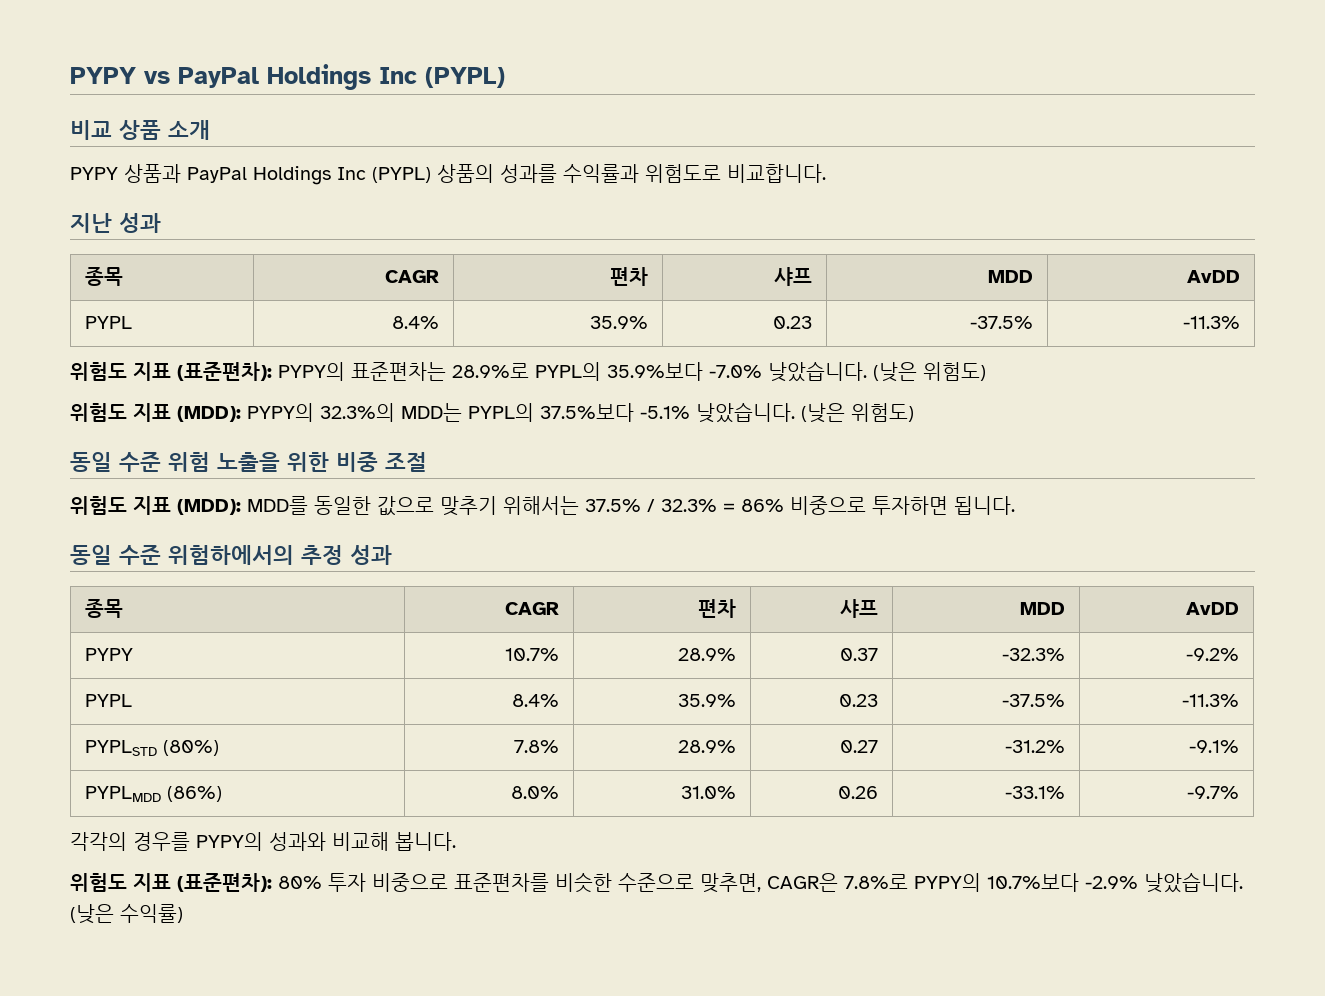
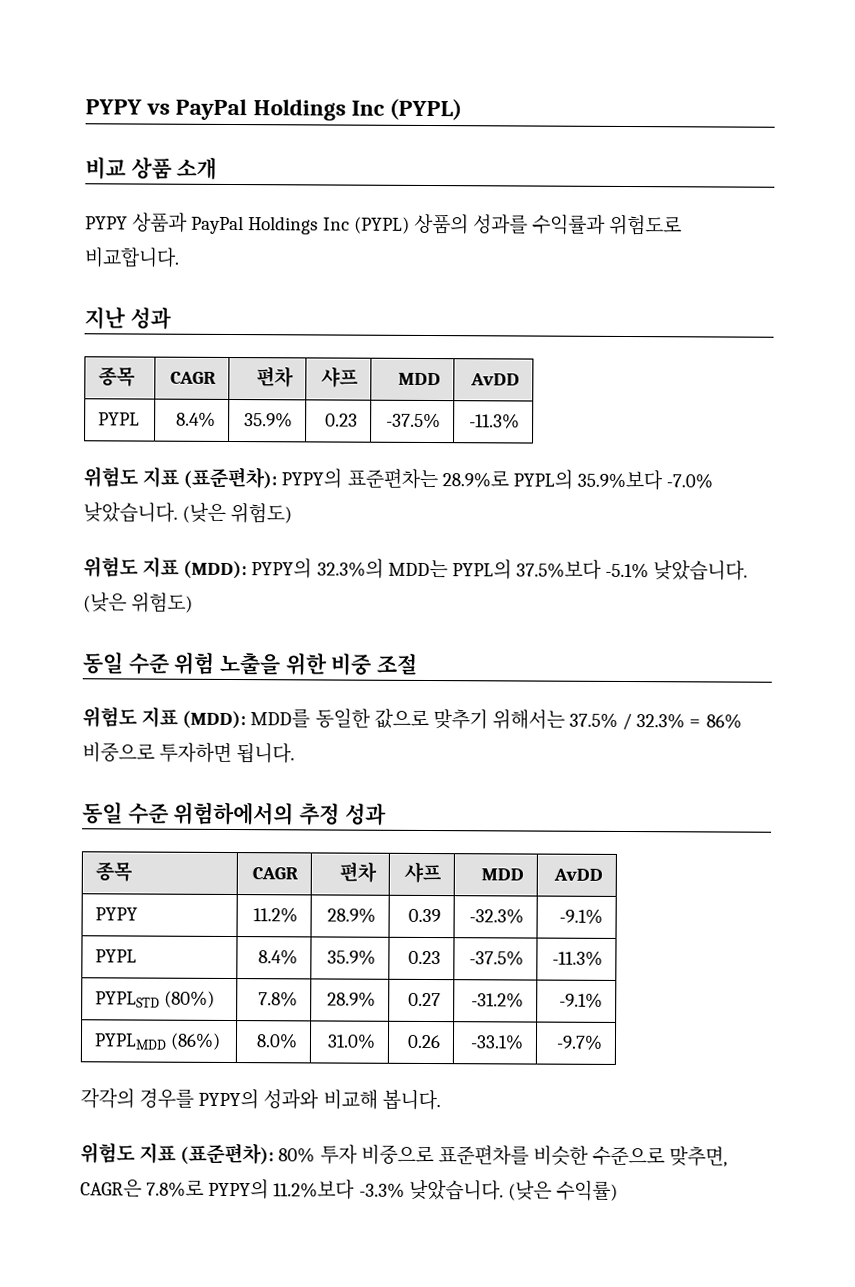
- PYPY | 10.7% | 28.9% | 0.37 | -32.3% | -9.2%
+ PYPY | 11.2% | 28.9% | 0.39 | -32.3% | -9.1%
- 위험도 지표 (표준편차): 80% 투자 비중으로 표준편차를 비슷한 수준으로 맞추면, CAGR은 7.8%로 PYPY의 10.7%보다 -2.9% 낮았습니다.
+ 위험도 지표 (표준편차): 80% 투자 비중으로 표준편차를 비슷한 수준으로 맞추면, CAGR은 7.8%로 PYPY의 11.2%보다 -3.3% 낮았습니다.

